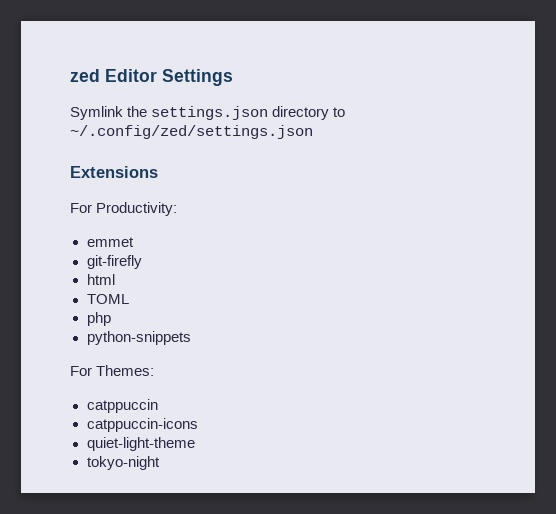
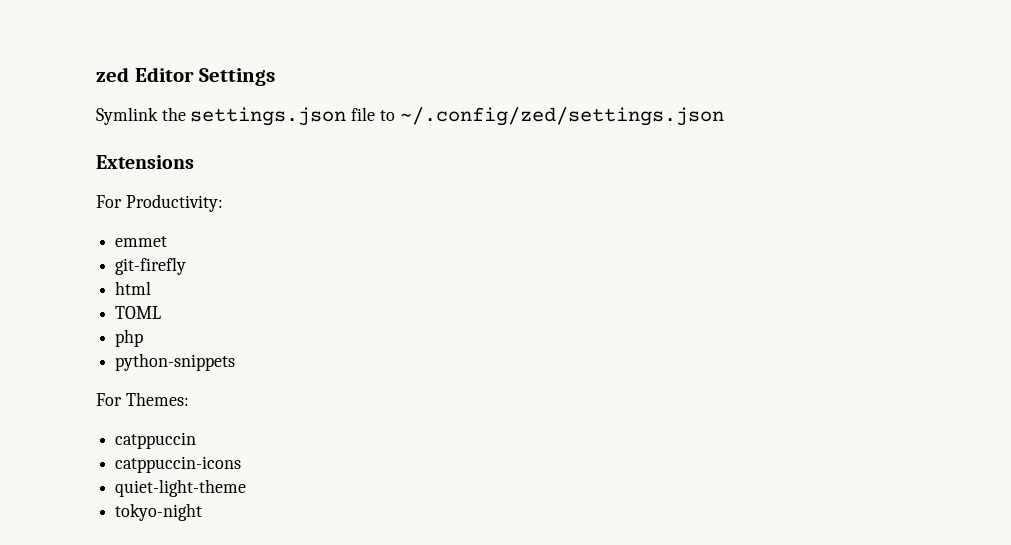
- Symlink the settings.json directory to ~/.config/zed/settings.json
+ Symlink the settings.json file to ~/.config/zed/settings.json

